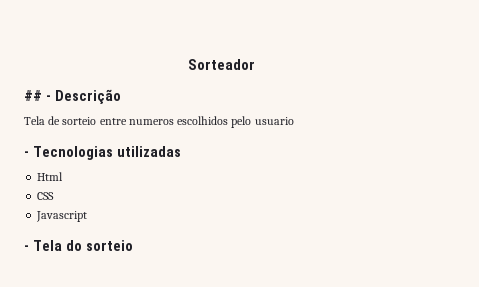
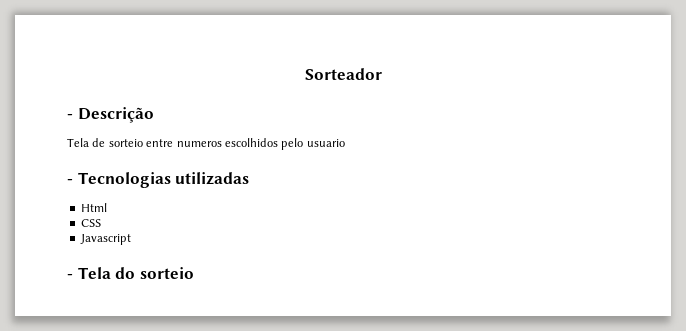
- ## - Descrição
+ - Descrição

